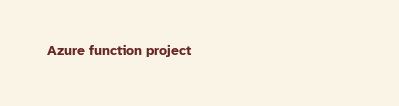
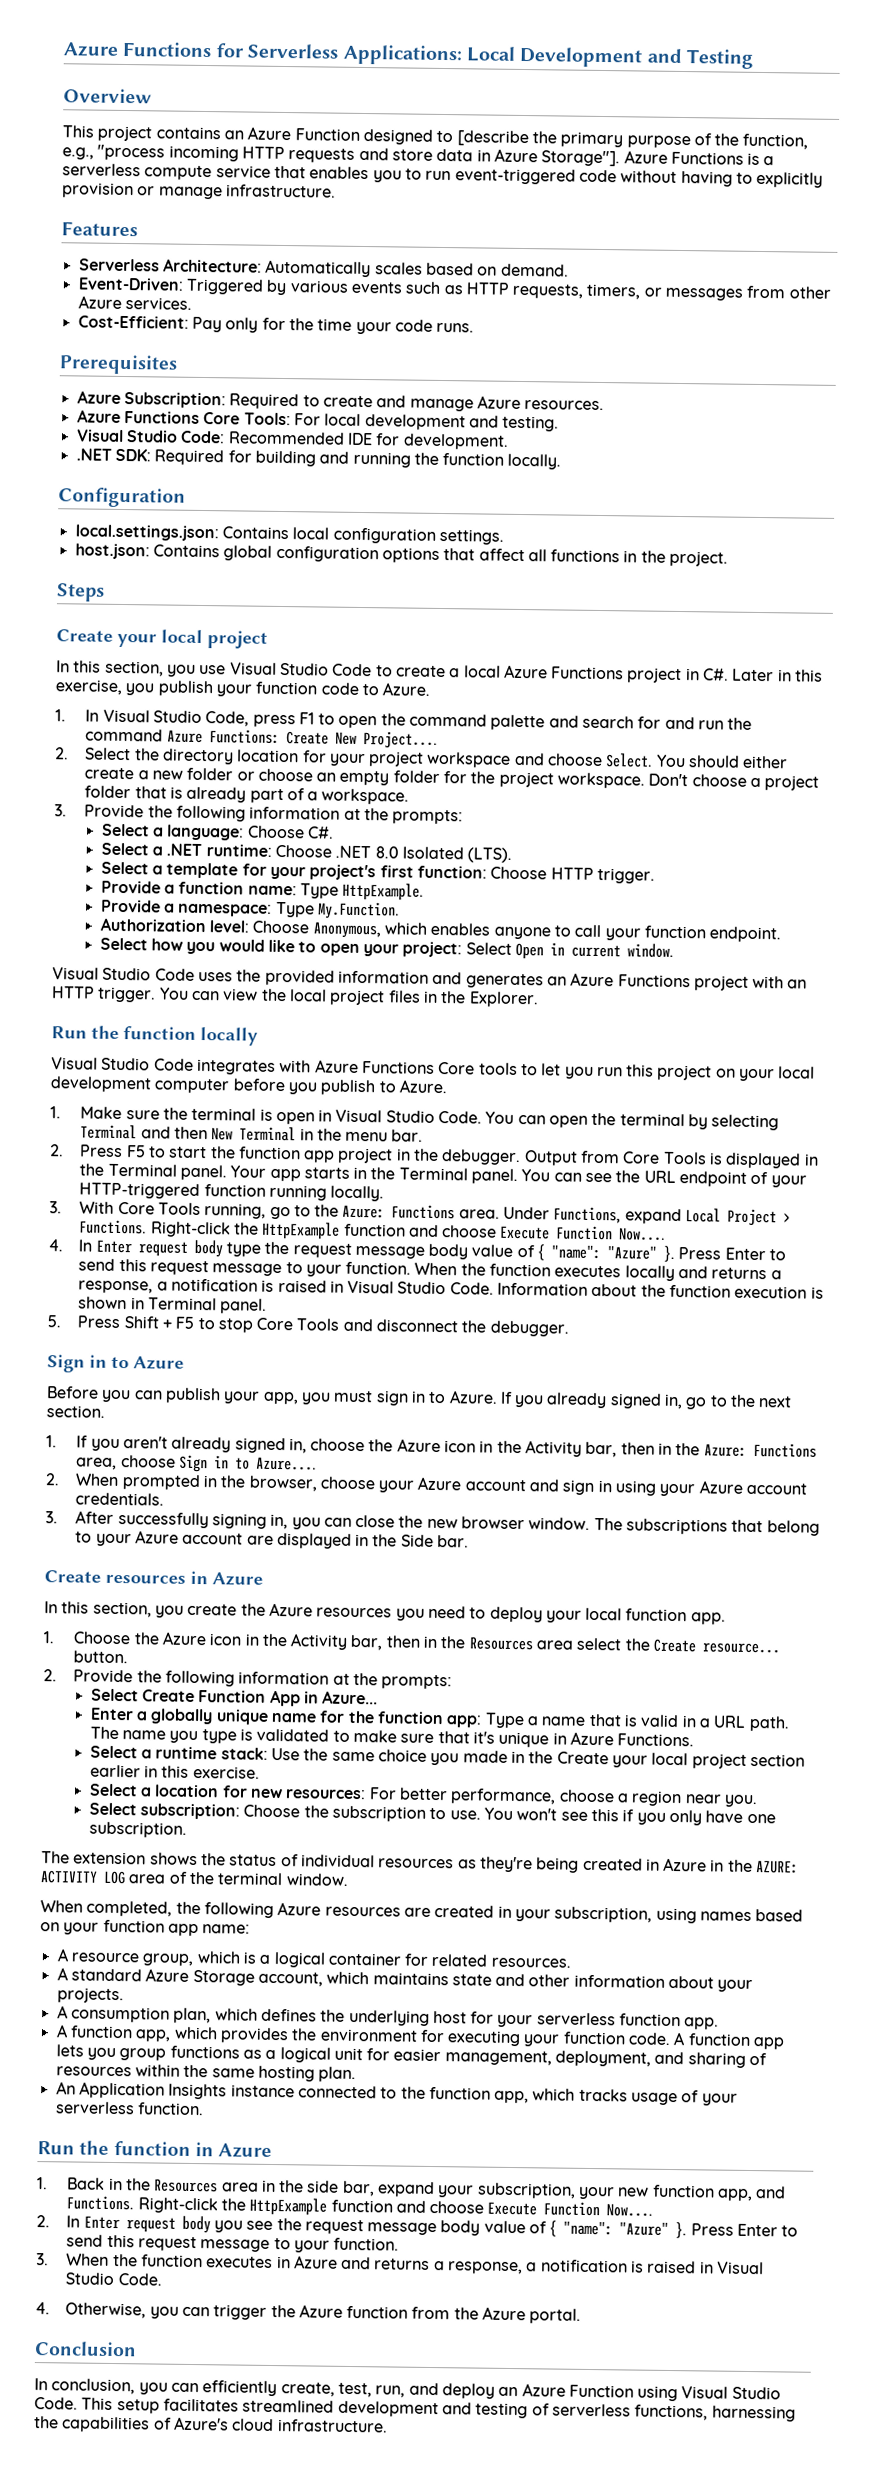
- Azure function project
+ Azure Functions for Serverless Applications: Local Development and Testing
+ Overview
+ This project contains an Azure Function designed to [describe the primary purpose of the function, e.g., "process incoming HTTP requests and store data in Azure Storage"]. Azure Functions is a serverless compute service that enables you to run event-triggered code without having to explicitly provision or manage infrastructure.
+ Features
+ Serverless Architecture: Automatically scales based on demand.
+ Event-Driven: Triggered by various events such as HTTP requests, timers, or messages from other Azure services.
+ Cost-Efficient: Pay only for the time your code runs.
+ Prerequisites
+ Azure Subscription: Required to create and manage Azure resources.
+ Azure Functions Core Tools: For local development and testing.
+ Visual Studio Code: Recommended IDE for development.
+ .NET SDK: Required for building and running the function locally.
+ Configuration
+ local.settings.json: Contains local configuration settings.
+ host.json: Contains global configuration options that affect all functions in the project.
+ Steps
+ Create your local project
+ In this section, you use Visual Studio Code to create a local Azure Functions project in C#. Later in this exercise, you publish your function code to Azure.
+ 1. In Visual Studio Code, press F1 to open the command palette and search for and run the command Azure Functions: Create New Project....
+ 2. Select the directory location for your project workspace and choose Select. You should either create a new folder or choose an empty folder for the project workspace. Don't choose a project folder that is already part of a workspace.
+ 3. Provide the following information at the prompts:
+ Select a language: Choose C#.
+ Select a .NET runtime: Choose .NET 8.0 Isolated (LTS).
+ Select a template for your project's first function: Choose HTTP trigger.
+ Provide a function name: Type HttpExample.
+ Provide a namespace: Type My.Function.
+ Authorization level: Choose Anonymous, which enables anyone to call your function endpoint.
+ Select how you would like to open your project: Select Open in current window.
+ Visual Studio Code uses the provided information and generates an Azure Functions project with an HTTP trigger. You can view the local project files in the Explorer.
+ Run the function locally
+ Visual Studio Code integrates with Azure Functions Core tools to let you run this project on your local development computer before you publish to Azure.
+ 1. Make sure the terminal is open in Visual Studio Code. You can open the terminal by selecting Terminal and then New Terminal in the menu bar.
+ 2. Press F5 to start the function app project in the debugger. Output from Core Tools is displayed in the Terminal panel. Your app starts in the Terminal panel. You can see the URL endpoint of your HTTP-triggered function running locally.
+ 3. With Core Tools running, go to the Azure: Functions area. Under Functions, expand Local Project > Functions. Right-click the HttpExample function and choose Execute Function Now....
+ 4. In Enter request body type the request message body value of { "name": "Azure" }. Press Enter to send this request message to your function. When the function executes locally and returns a response, a notification is raised in Visual Studio Code. Information about the function execution is shown in Terminal panel.
+ 5. Press Shift + F5 to stop Core Tools and disconnect the debugger.
+ Sign in to Azure
+ Before you can publish your app, you must sign in to Azure. If you already signed in, go to the next section.
+ 1. If you aren't already signed in, choose the Azure icon in the Activity bar, then in the Azure: Functions area, choose Sign in to Azure....
+ 2. When prompted in the browser, choose your Azure account and sign in using your Azure account credentials.
+ 3. After successfully signing in, you can close the new browser window. The subscriptions that belong to your Azure account are displayed in the Side bar.
+ Create resources in Azure
+ In this section, you create the Azure resources you need to deploy your local function app.
+ 1. Choose the Azure icon in the Activity bar, then in the Resources area select the Create resource... button.
+ 2. Provide the following information at the prompts:
+ Select Create Function App in Azure...
+ Enter a globally unique name for the function app: Type a name that is valid in a URL path. The name you type is validated to make sure that it's unique in Azure Functions.
+ Select a runtime stack: Use the same choice you made in the Create your local project section earlier in this exercise.
+ Select a location for new resources: For better performance, choose a region near you.
+ Select subscription: Choose the subscription to use. You won't see this if you only have one subscription.
+ The extension shows the status of individual resources as they're being created in Azure in the AZURE: ACTIVITY LOG area of the terminal window.
+ When completed, the following Azure resources are created in your subscription, using names based on your function app name:
+ A resource group, which is a logical container for related resources.
+ A standard Azure Storage account, which maintains state and other information about your projects.
+ A consumption plan, which defines the underlying host for your serverless function app.
+ A function app, which provides the environment for executing your function code. A function app lets you group functions as a logical unit for easier management, deployment, and sharing of resources within the same hosting plan.
+ An Application Insights instance connected to the function app, which tracks usage of your serverless function.
+ Run the function in Azure
+ 1. Back in the Resources area in the side bar, expand your subscription, your new function app, and Functions. Right-click the HttpExample function and choose Execute Function Now....
+ 2. In Enter request body you see the request message body value of { "name": "Azure" }. Press Enter to send this request message to your function.
+ 3. When the function executes in Azure and returns a response, a notification is raised in Visual Studio Code.
+ 4. Otherwise, you can trigger the Azure function from the Azure portal.
+ Conclusion
+ In conclusion, you can efficiently create, test, run, and deploy an Azure Function using Visual Studio Code. This setup facilitates streamlined development and testing of serverless functions, harnessing the capabilities of Azure's cloud infrastructure.

